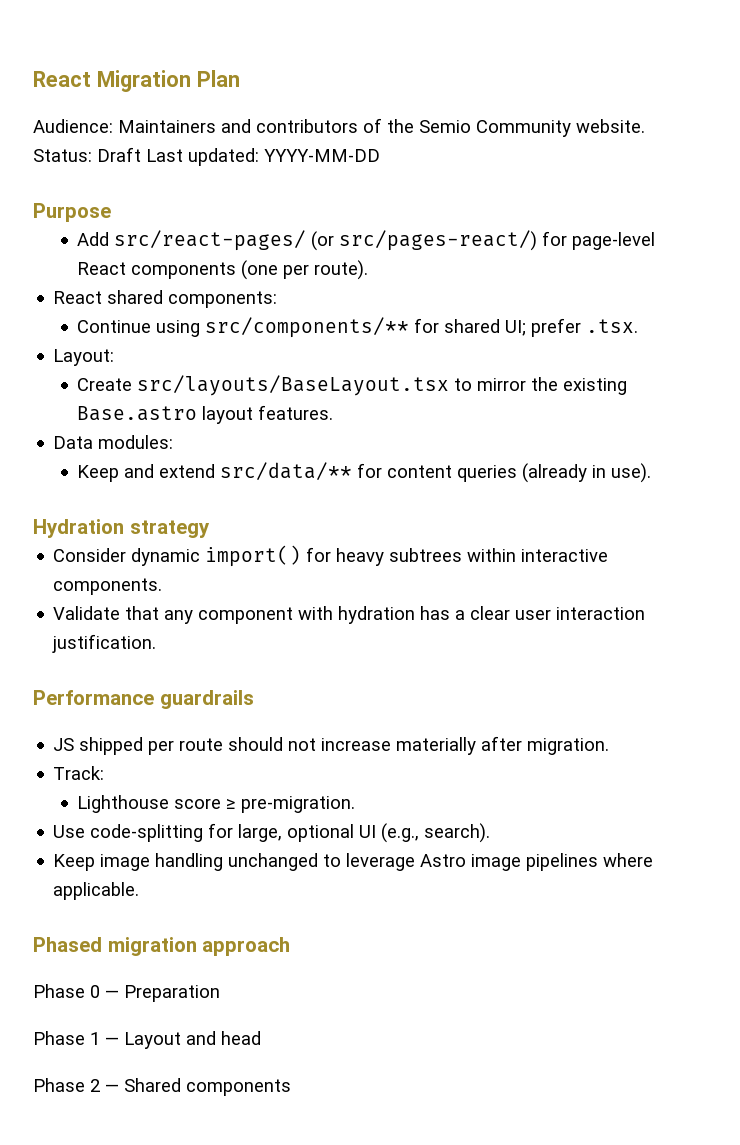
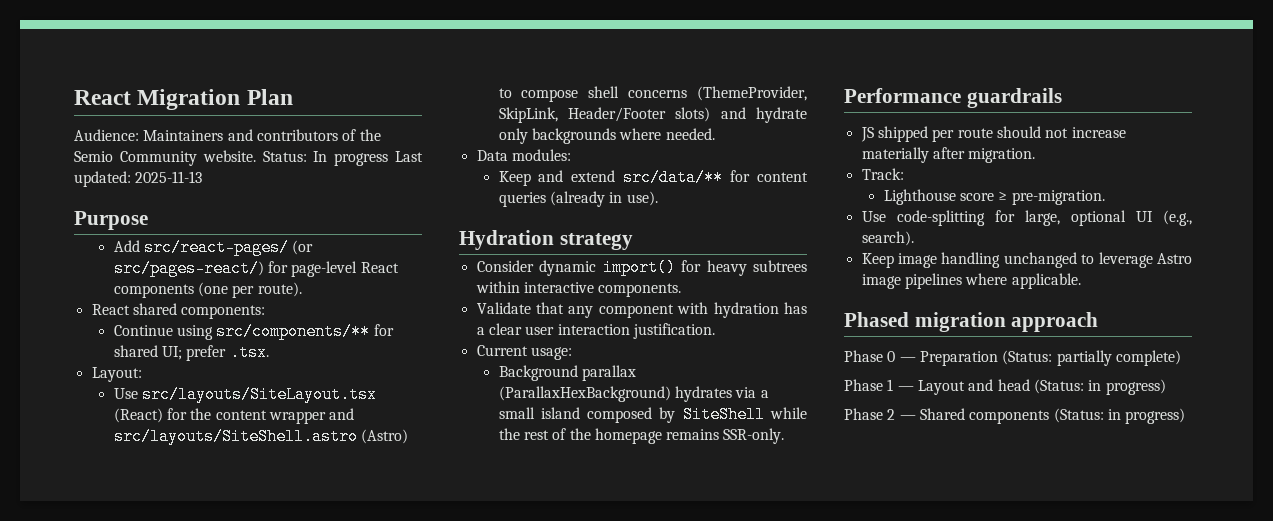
- Status: Draft Last updated: YYYY-MM-DD
+ Status: In progress Last updated: 2025-11-13
- Create src/layouts/BaseLayout.tsx to mirror the existing Base.astro layout features.
+ Use src/layouts/SiteLayout.tsx (React) for the content wrapper and src/layouts/SiteShell.astro (Astro) to compose shell concerns (ThemeProvider, SkipLink, Header/Footer slots) and hydrate only backgrounds where needed.
+ Current usage:
+ Background parallax (ParallaxHexBackground) hydrates via a small island composed by SiteShell while the rest of the homepage remains SSR-only.
- Phase 0 — Preparation
+ Phase 0 — Preparation (Status: partially complete)
- Phase 1 — Layout and head
+ Phase 1 — Layout and head (Status: in progress)
- Phase 2 — Shared components
+ Phase 2 — Shared components (Status: in progress)

